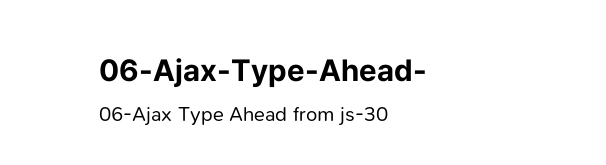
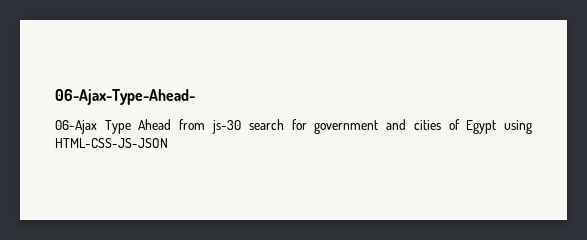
- 06-Ajax Type Ahead from js-30
+ 06-Ajax Type Ahead from js-30 search for government and cities of Egypt using HTML-CSS-JS-JSON

